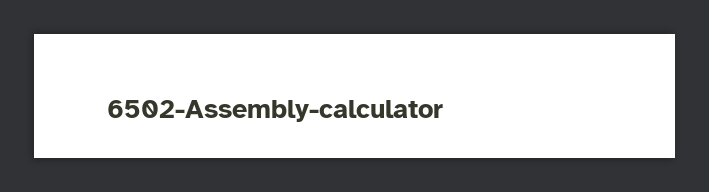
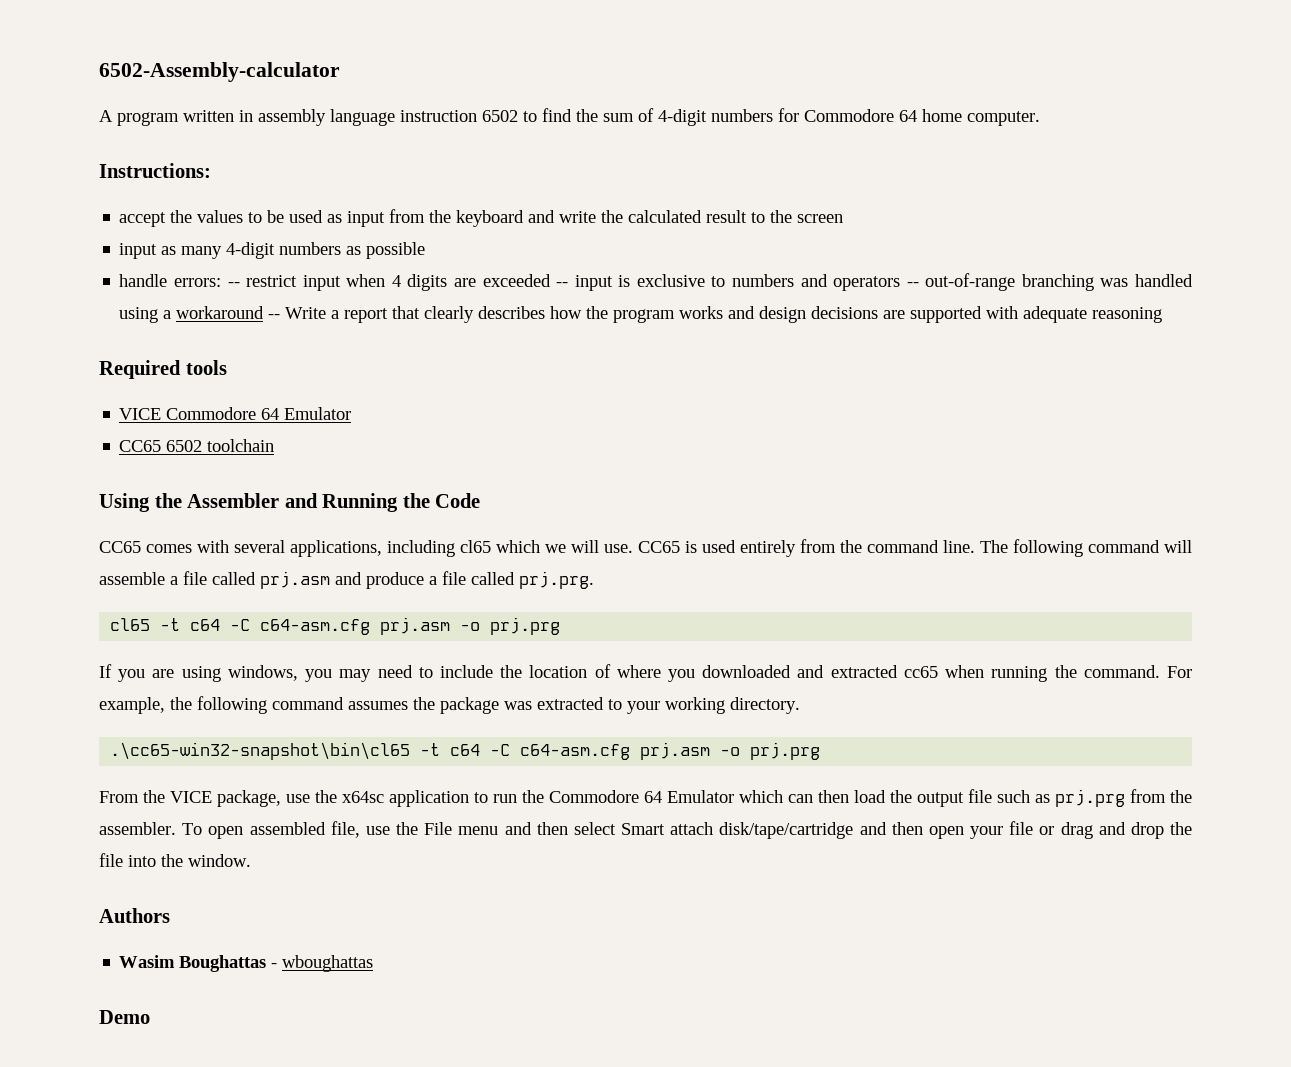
+ A program written in assembly language instruction 6502 to find the sum of 4-digit numbers for Commodore 64 home computer.
+ Instructions:
+ accept the values to be used as input from the keyboard and write the calculated result to the screen
+ input as many 4-digit numbers as possible
+ handle errors: -- restrict input when 4 digits are exceeded -- input is exclusive to numbers and operators -- out-of-range branching was handled using a workaround -- Write a report that clearly describes how the program works and design decisions are supported with adequate reasoning
+ Required tools
+ VICE Commodore 64 Emulator
+ CC65 6502 toolchain
+ Using the Assembler and Running the Code
+ CC65 comes with several applications, including cl65 which we will use. CC65 is used entirely from the command line. The following command will assemble a file called prj.asm and produce a file called prj.prg.
+ cl65 -t c64 -C c64-asm.cfg prj.asm -o prj.prg
+ If you are using windows, you may need to include the location of where you downloaded and extracted cc65 when running the command. For example, the following command assumes the package was extracted to your working directory.
+ .\cc65-win32-snapshot\bin\cl65 -t c64 -C c64-asm.cfg prj.asm -o prj.prg
+ From the VICE package, use the x64sc application to run the Commodore 64 Emulator which can then load the output file such as prj.prg from the assembler. To open assembled file, use the File menu and then select Smart attach disk/tape/cartridge and then open your file or drag and drop the file into the window.
+ Authors
+ Wasim Boughattas - wboughattas
+ Demo

